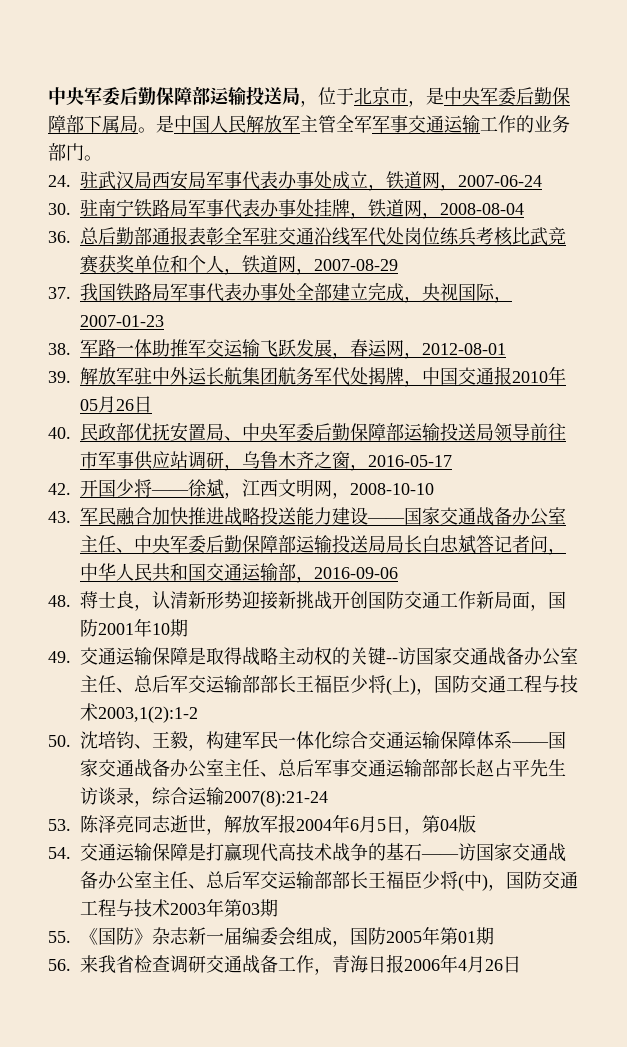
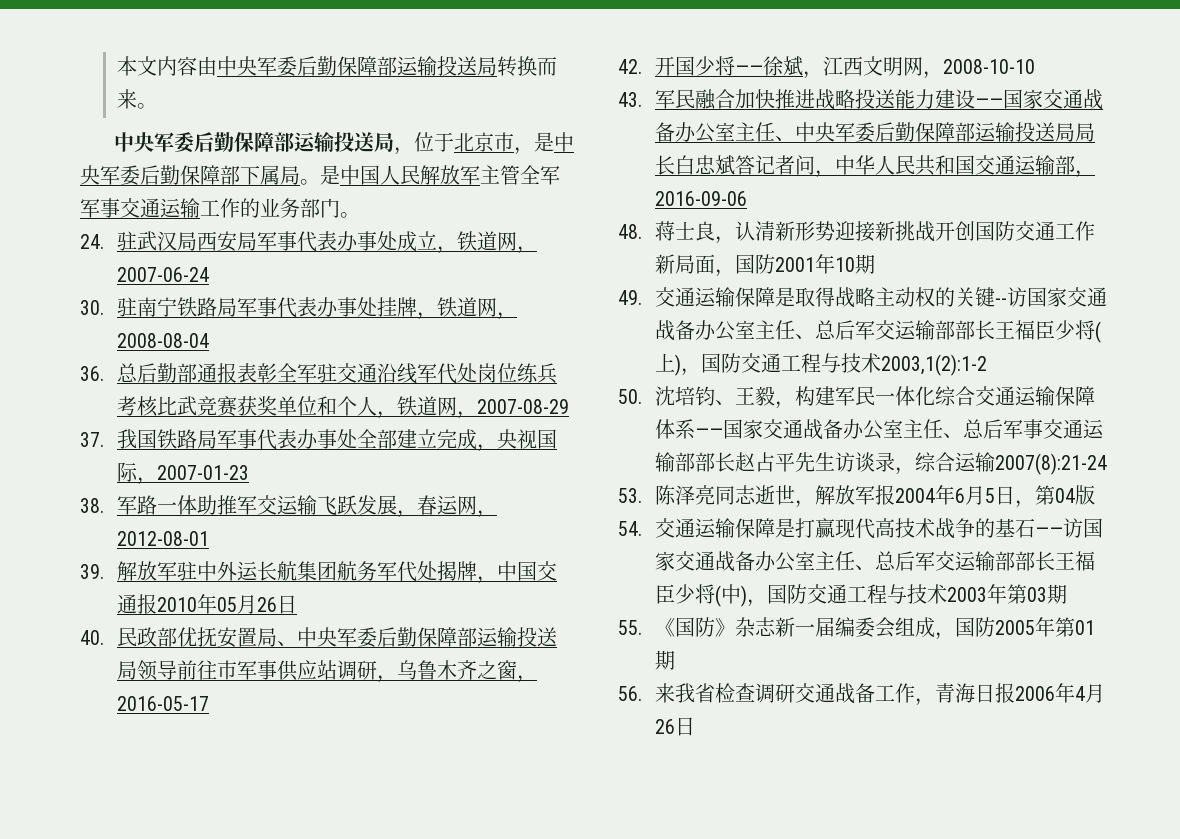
+ 本文内容由中央军委后勤保障部运输投送局转换而来。

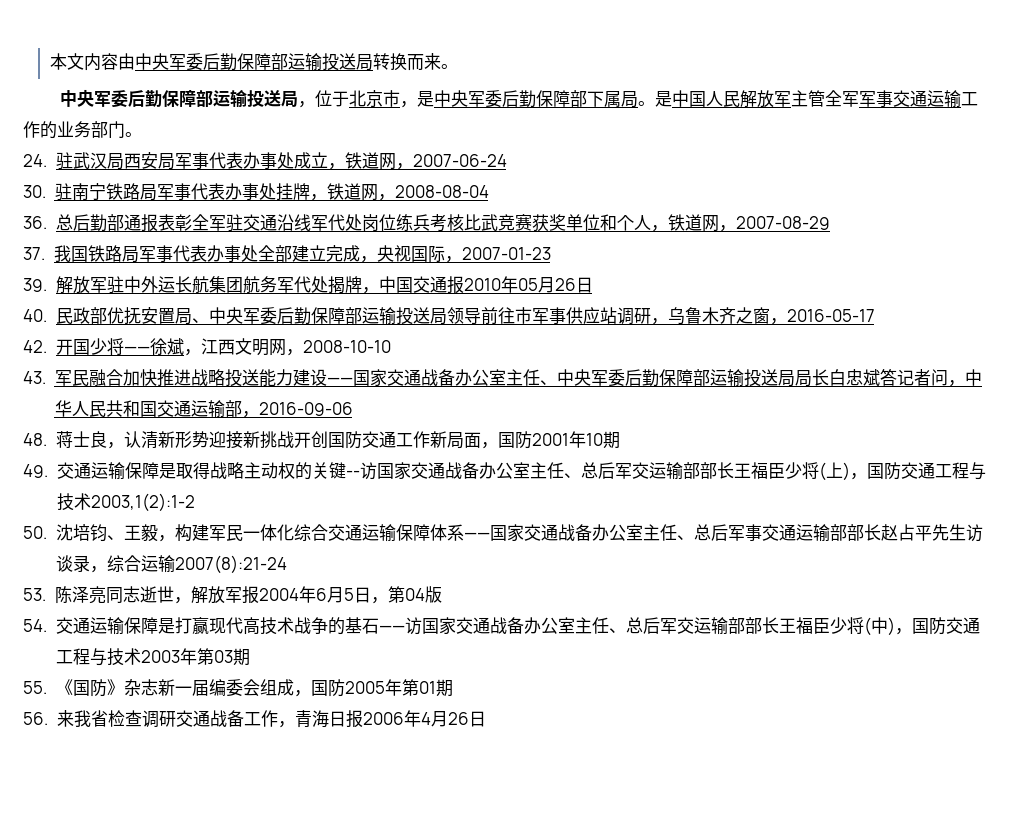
- 38.军路一体助推军交运输飞跃发展，春运网，2012-08-01

